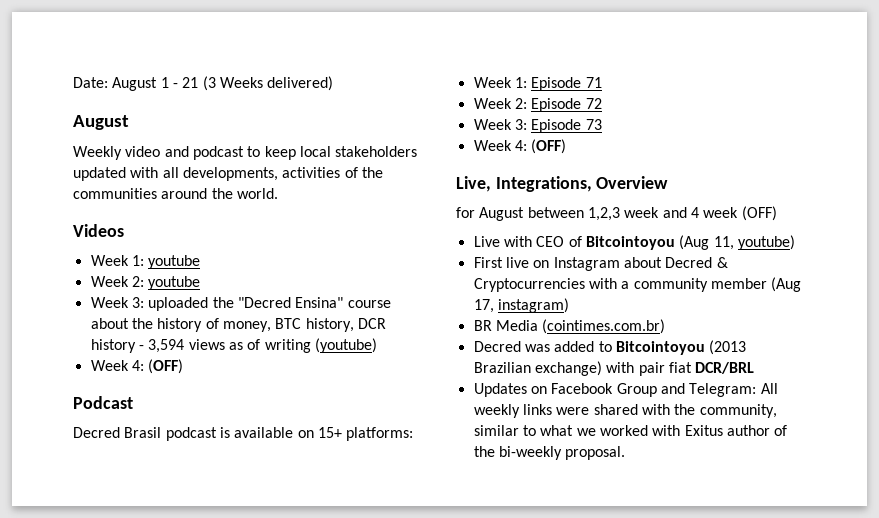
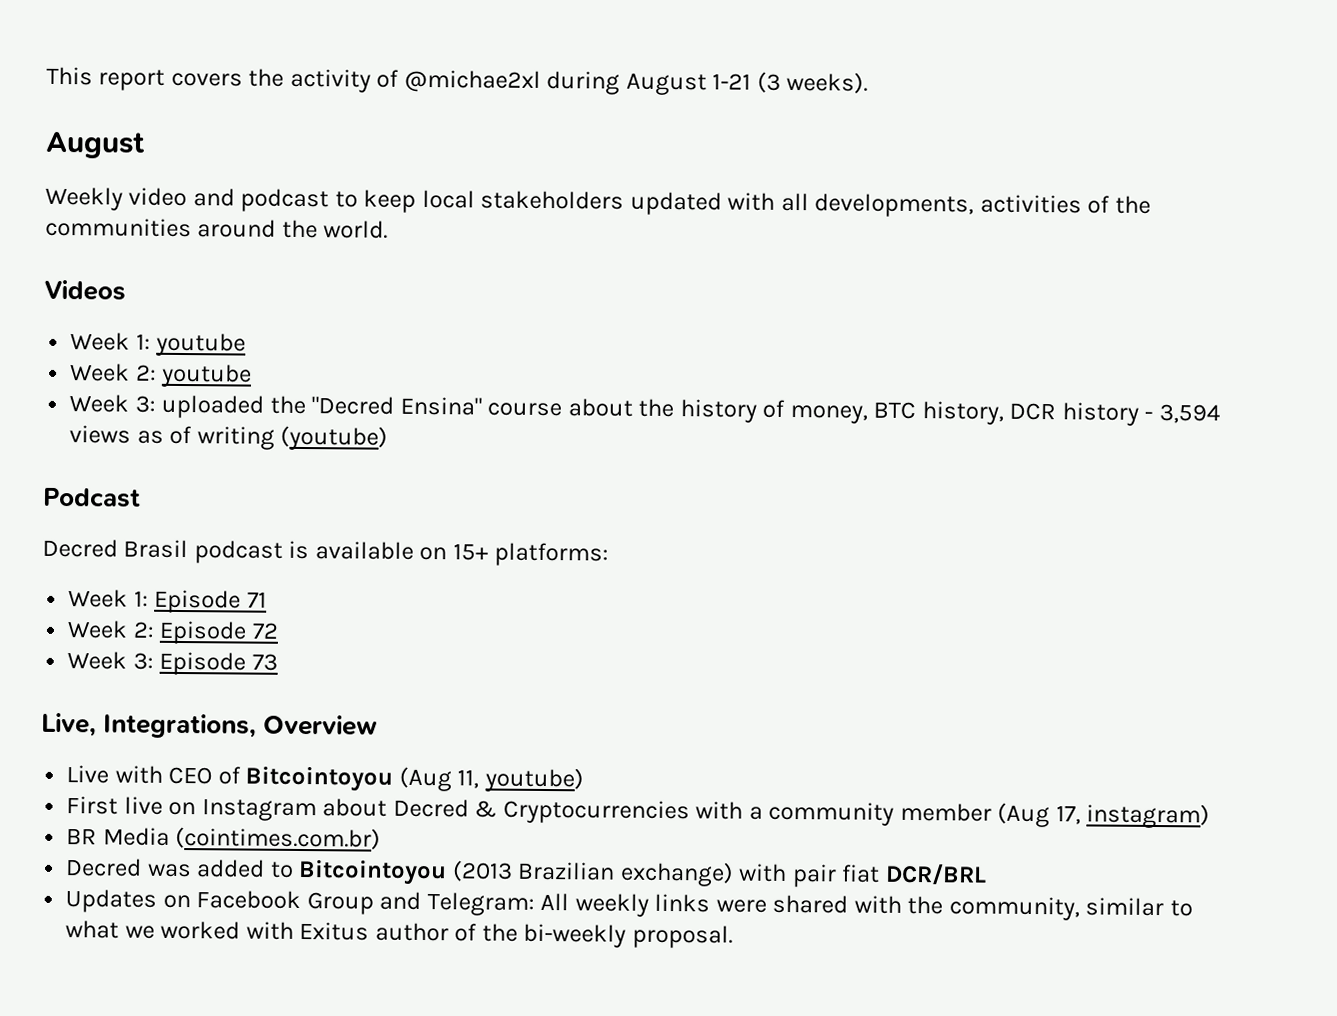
- Date: August 1 - 21 (3 Weeks delivered)
+ This report covers the activity of @michae2xl during August 1-21 (3 weeks).
  Week 3: uploaded the "Decred Ensina" course about the history of money, BTC history, DCR history - 3,594 views as of writing (youtube)
- Week 4: (OFF)
  Week 3: Episode 73
- Week 4: (OFF)
- for August between 1,2,3 week and 4 week (OFF)

